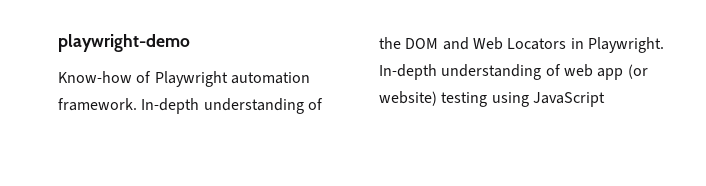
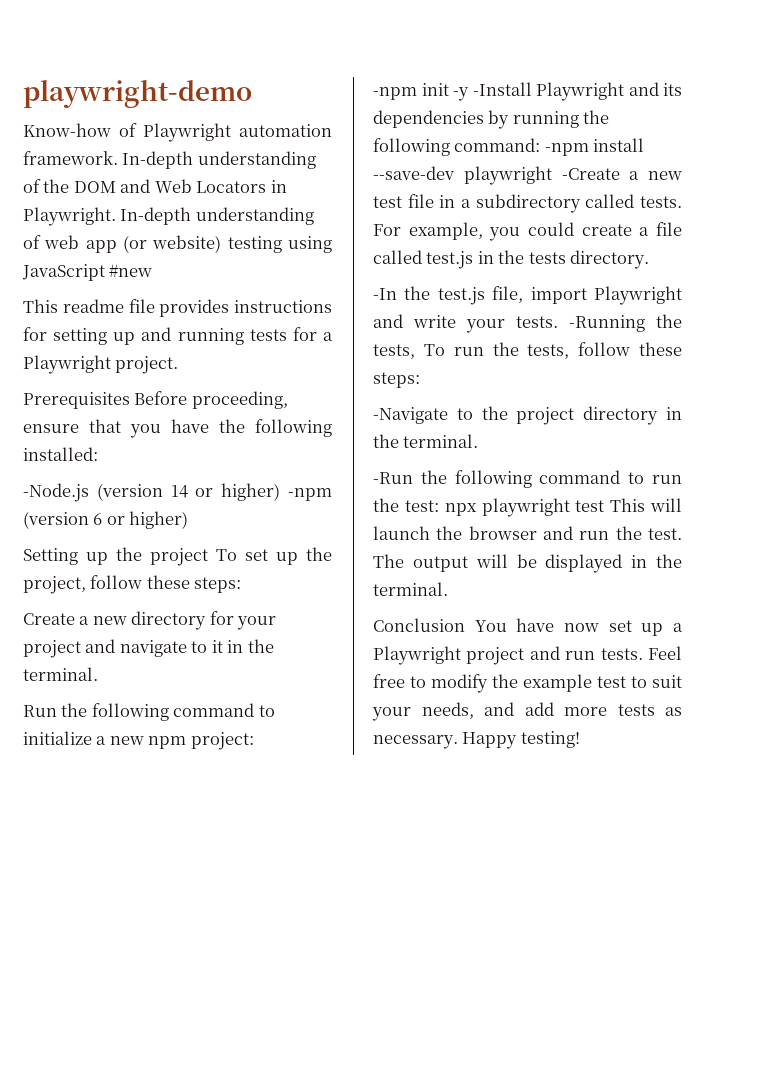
- In-depth understanding of web app (or website) testing using JavaScript
+ In-depth understanding of web app (or website) testing using JavaScript #new
+ This readme file provides instructions for setting up and running tests for a Playwright project.
+ Prerequisites Before proceeding, ensure that you have the following installed:
+ -Node.js (version 14 or higher) -npm (version 6 or higher)
+ Setting up the project To set up the project, follow these steps:
+ Create a new directory for your project and navigate to it in the terminal.
+ Run the following command to initialize a new npm project:
+ -npm init -y -Install Playwright and its dependencies by running the following command: -npm install --save-dev playwright -Create a new test file in a subdirectory called tests. For example, you could create a file called test.js in the tests directory.
+ -In the test.js file, import Playwright and write your tests. -Running the tests, To run the tests, follow these steps:
+ -Navigate to the project directory in the terminal.
+ -Run the following command to run the test: npx playwright test This will launch the browser and run the test. The output will be displayed in the terminal.
+ Conclusion You have now set up a Playwright project and run tests. Feel free to modify the example test to suit your needs, and add more tests as necessary. Happy testing!

